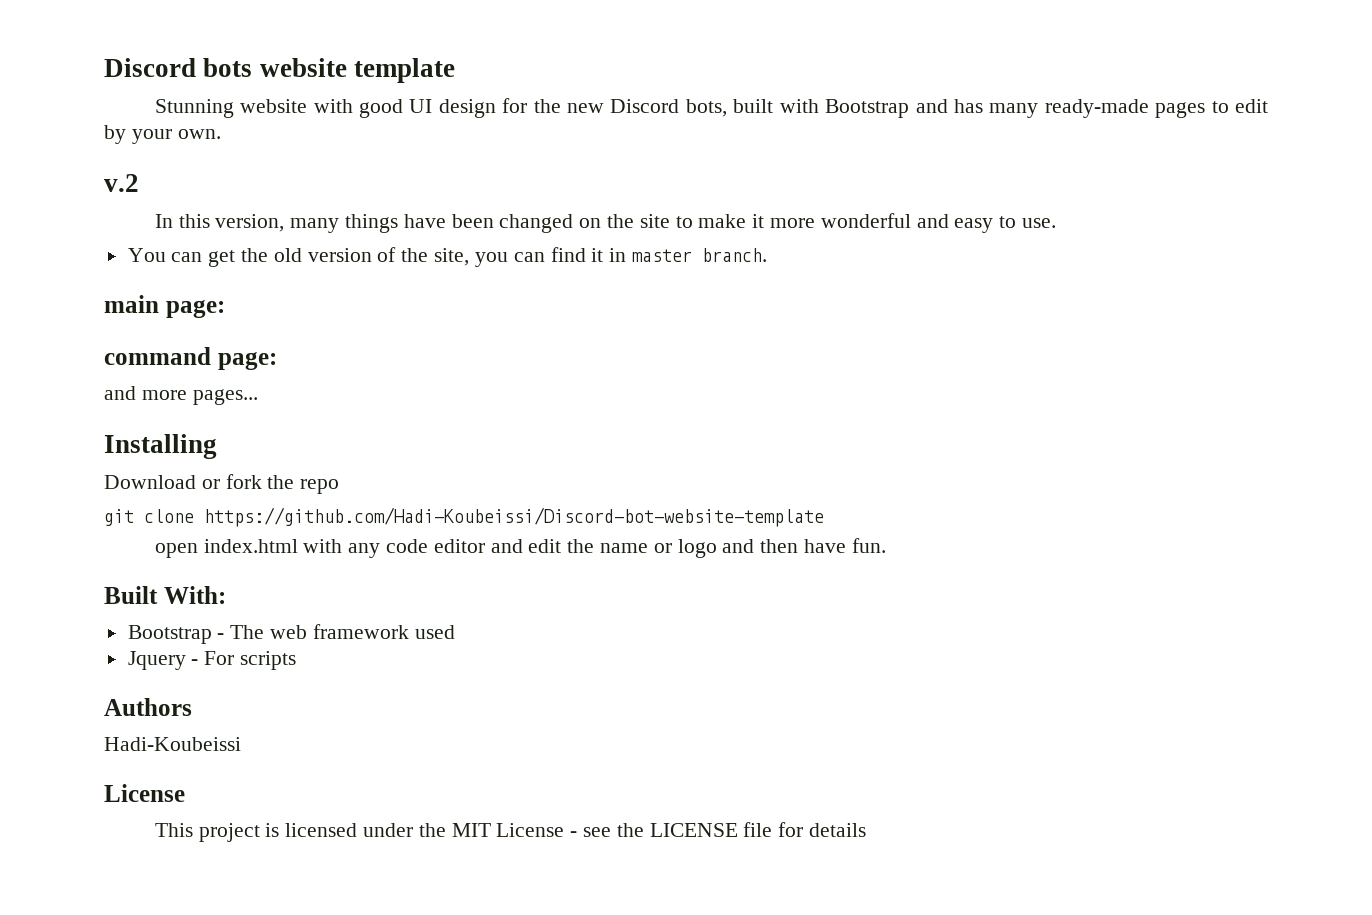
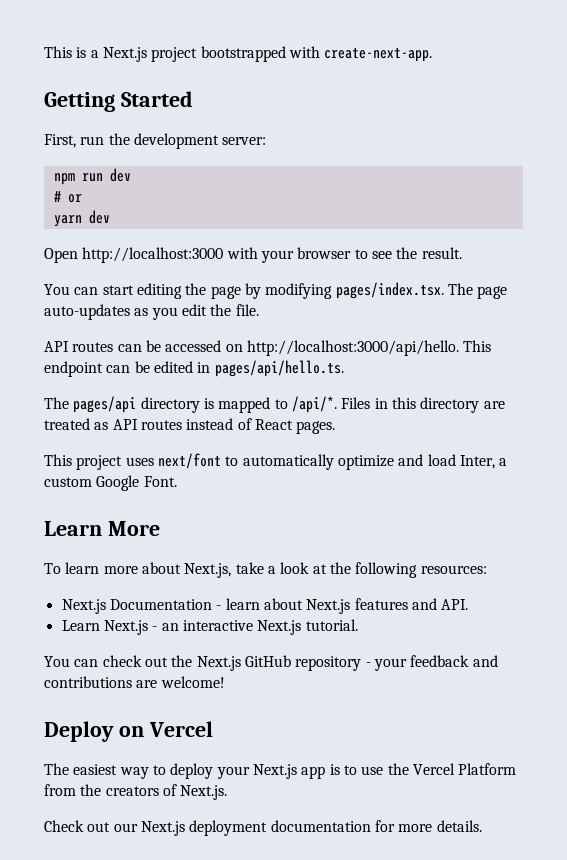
- Discord bots website template
- Stunning website with good UI design for the new Discord bots, built with Bootstrap and has many ready-made pages to edit by your own.
- v.2
- In this version, many things have been changed on the site to make it more wonderful and easy to use.
- You can get the old version of the site, you can find it in master branch.
- main page:
- command page:
- and more pages...
- Installing
- Download or fork the repo
- git clone https://github.com/Hadi-Koubeissi/Discord-bot-website-template
- open index.html with any code editor and edit the name or logo and then have fun.
- Built With:
- Bootstrap - The web framework used
- Jquery - For scripts
- Authors
- Hadi-Koubeissi
- License
- This project is licensed under the MIT License - see the LICENSE file for details
+ This is a Next.js project bootstrapped with create-next-app.
+ Getting Started
+ First, run the development server:
+ npm run dev
+ # or
+ yarn dev
+ Open http://localhost:3000 with your browser to see the result.
+ You can start editing the page by modifying pages/index.tsx. The page auto-updates as you edit the file.
+ API routes can be accessed on http://localhost:3000/api/hello. This endpoint can be edited in pages/api/hello.ts.
+ The pages/api directory is mapped to /api/*. Files in this directory are treated as API routes instead of React pages.
+ This project uses next/font to automatically optimize and load Inter, a custom Google Font.
+ Learn More
+ To learn more about Next.js, take a look at the following resources:
+ Next.js Documentation - learn about Next.js features and API.
+ Learn Next.js - an interactive Next.js tutorial.
+ You can check out the Next.js GitHub repository - your feedback and contributions are welcome!
+ Deploy on Vercel
+ The easiest way to deploy your Next.js app is to use the Vercel Platform from the creators of Next.js.
+ Check out our Next.js deployment documentation for more details.

